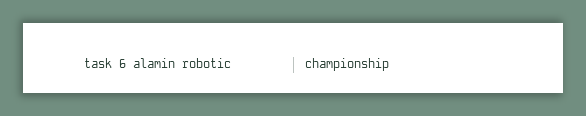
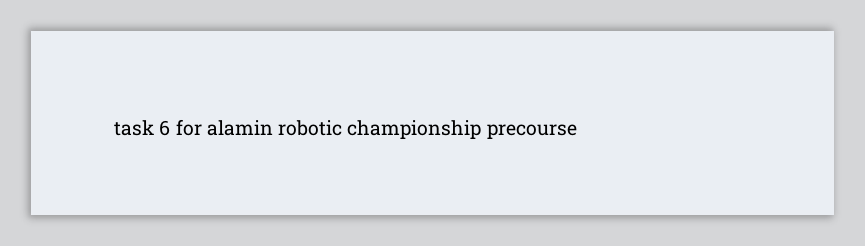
- task 6 alamin robotic championship
+ task 6 for alamin robotic championship precourse

